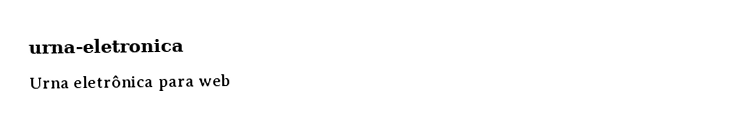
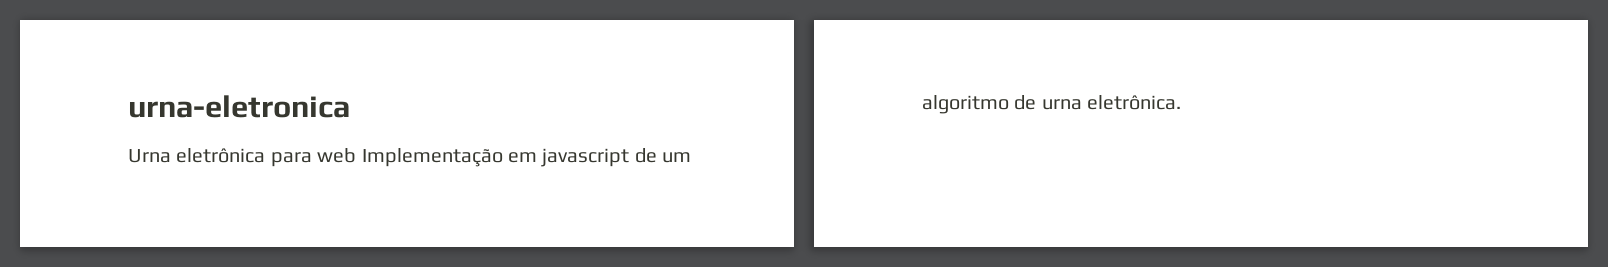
- Urna eletrônica para web
+ Urna eletrônica para web Implementação em javascript de um algoritmo de urna eletrônica.

